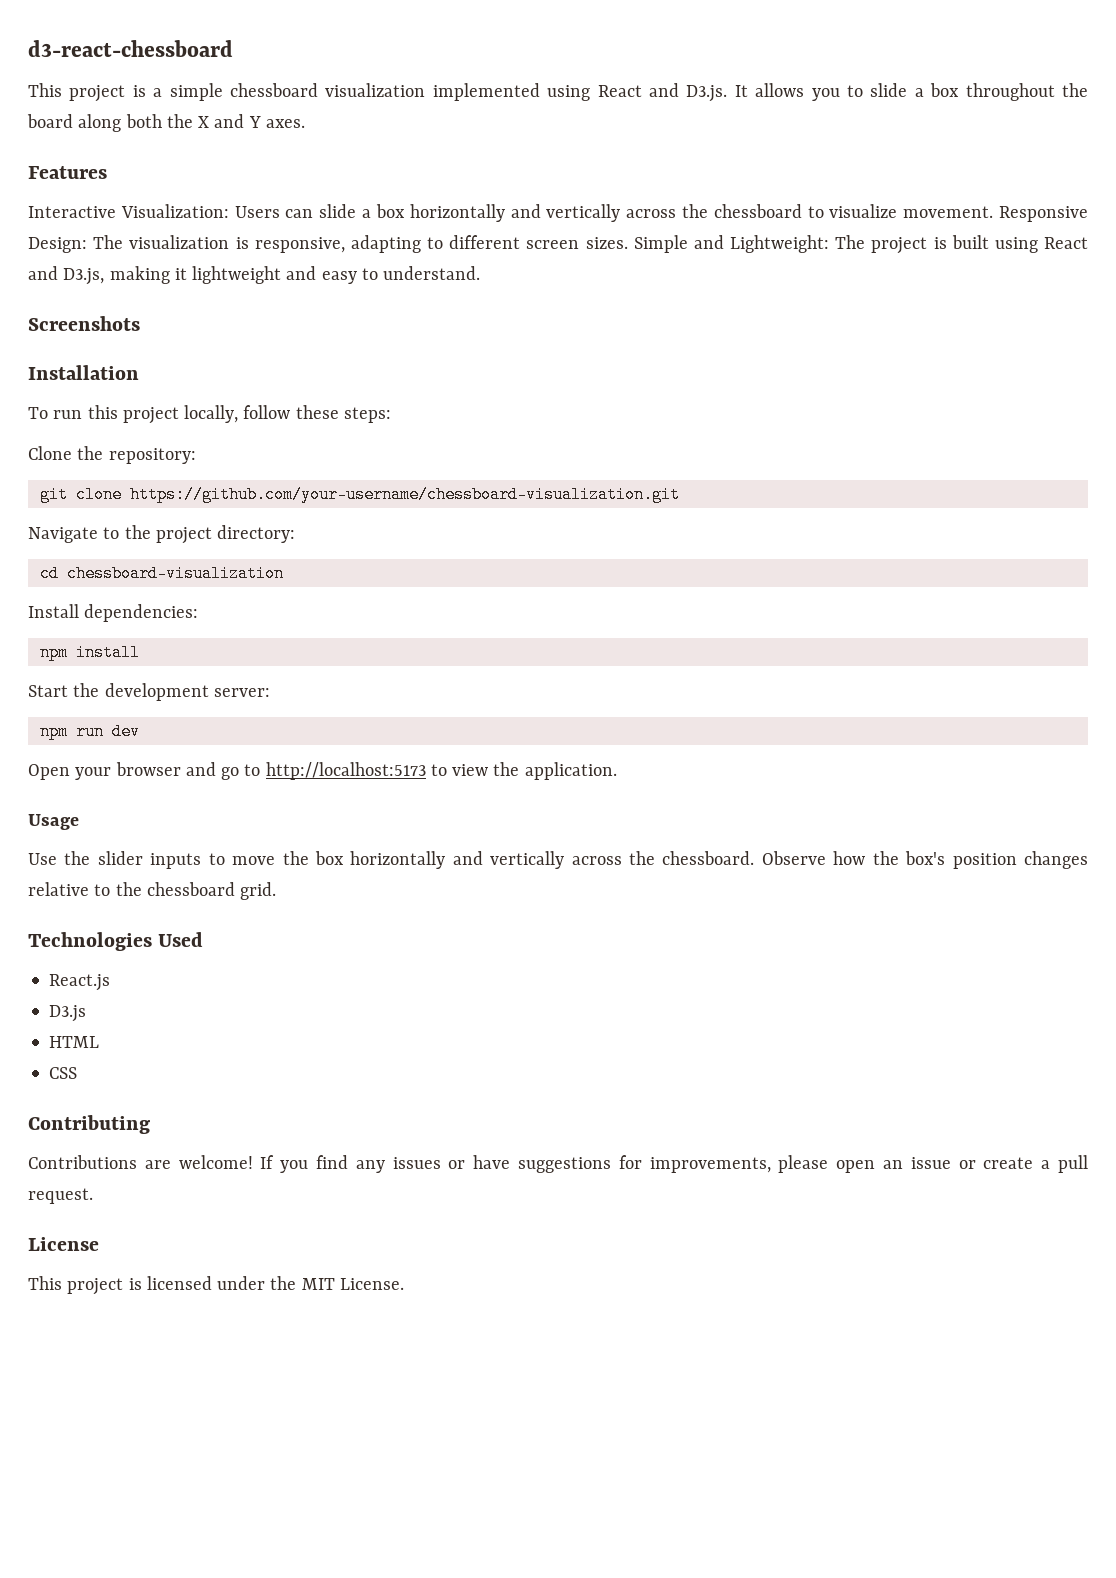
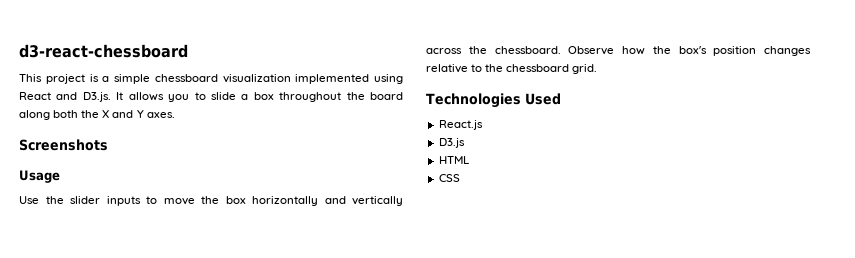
- Features
- Interactive Visualization: Users can slide a box horizontally and vertically across the chessboard to visualize movement. Responsive Design: The visualization is responsive, adapting to different screen sizes. Simple and Lightweight: The project is built using React and D3.js, making it lightweight and easy to understand.
  Screenshots
- Installation
- To run this project locally, follow these steps:
- Clone the repository:
- git clone https://github.com/your-username/chessboard-visualization.git
- Navigate to the project directory:
- cd chessboard-visualization
- Install dependencies:
- npm install
- Start the development server:
- npm run dev
- Open your browser and go to http://localhost:5173 to view the application.
- Contributing
- Contributions are welcome! If you find any issues or have suggestions for improvements, please open an issue or create a pull request.
- License
- This project is licensed under the MIT License.

